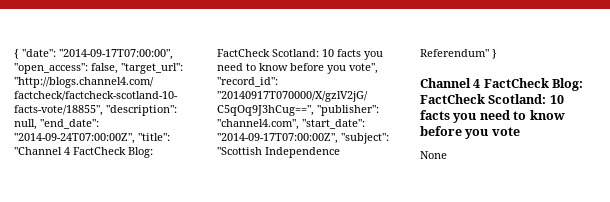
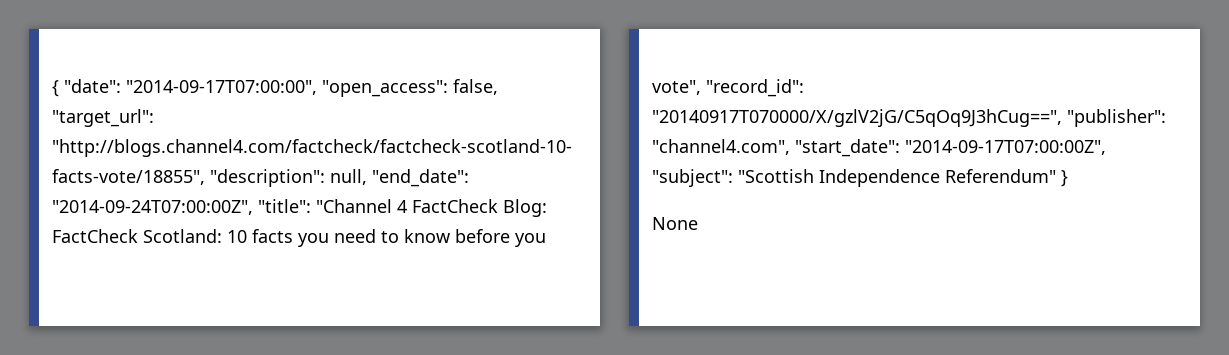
- Channel 4 FactCheck Blog: FactCheck Scotland: 10 facts you need to know before you vote

